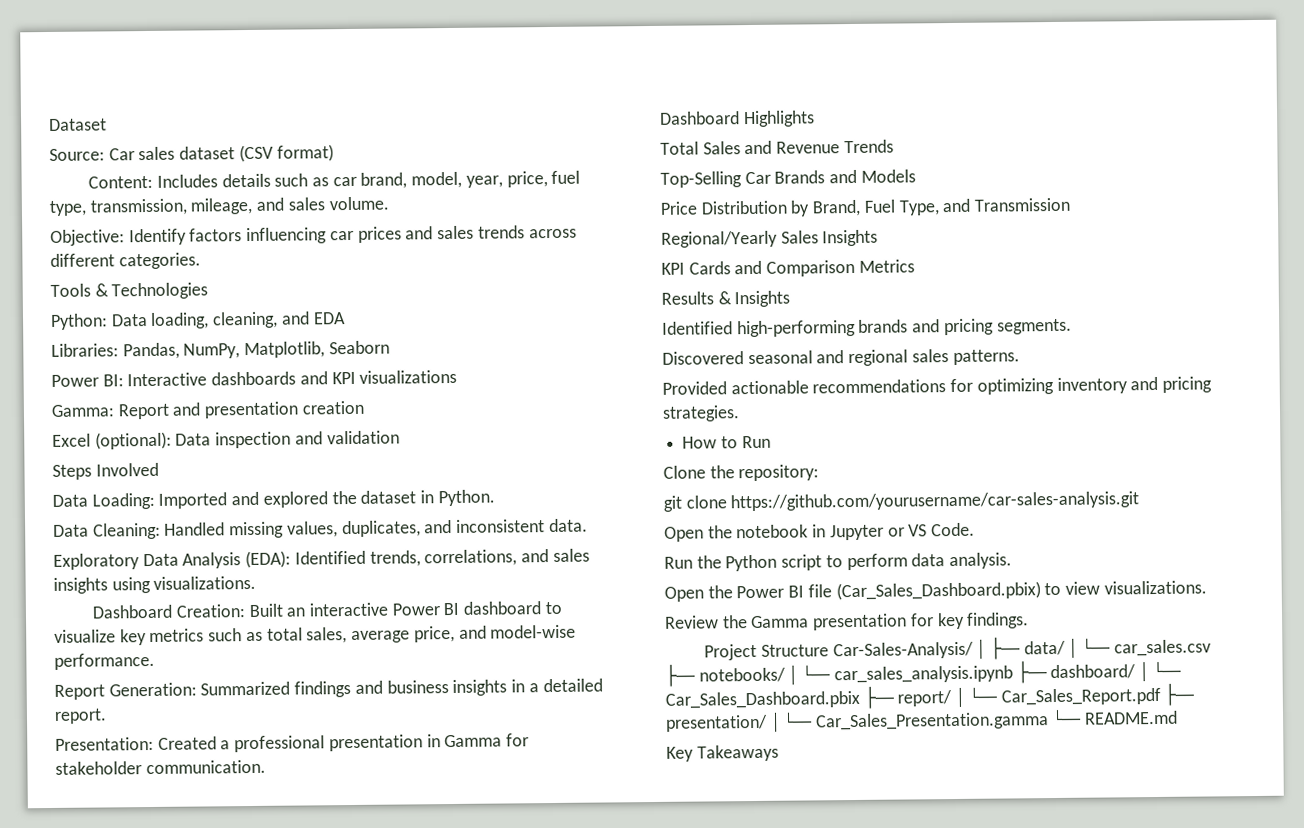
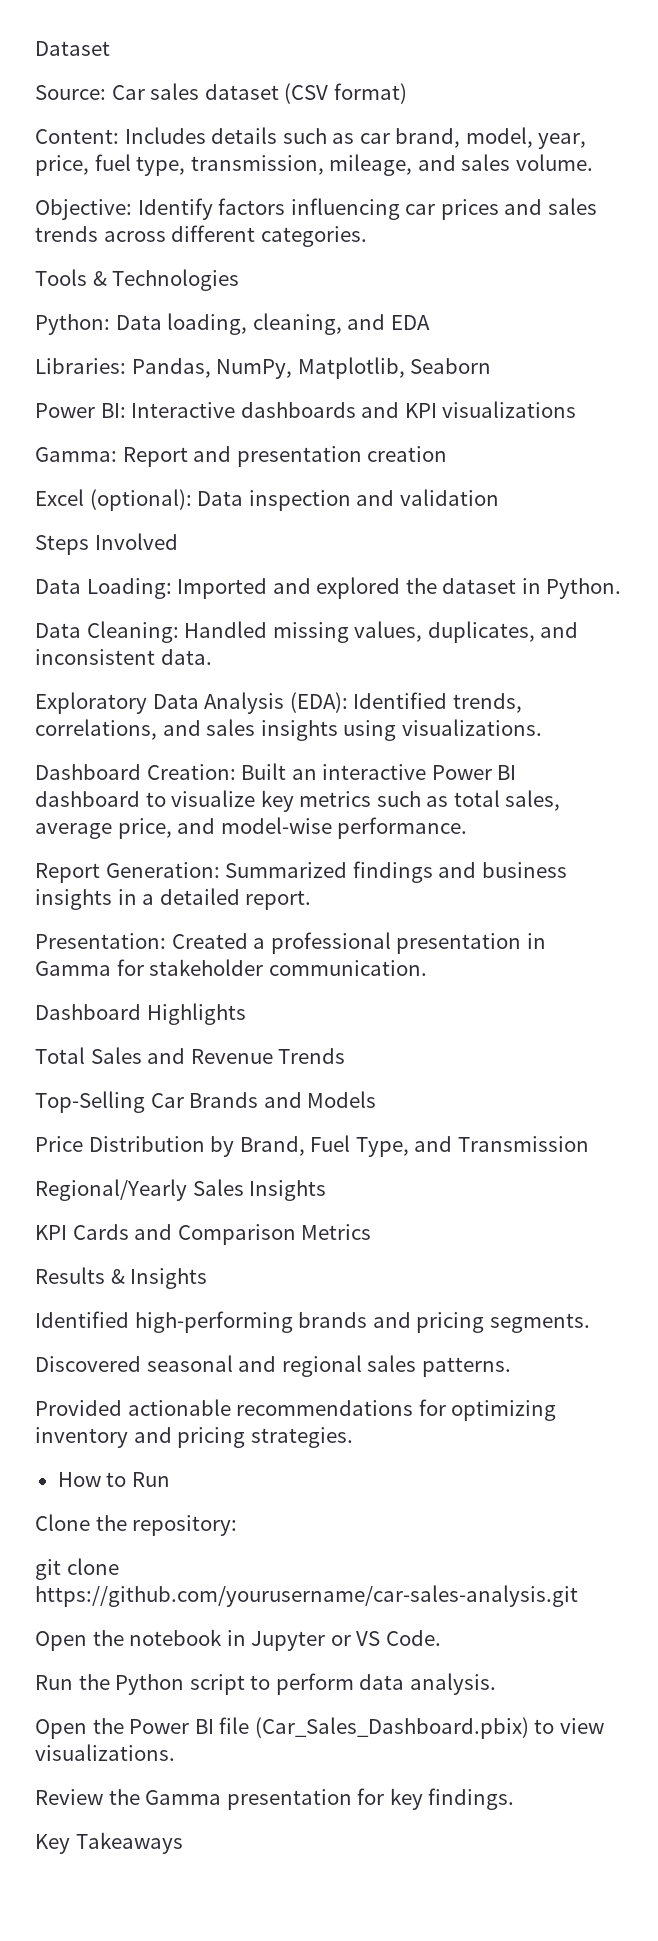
- Project Structure Car-Sales-Analysis/ │ ├── data/ │ └── car_sales.csv ├── notebooks/ │ └── car_sales_analysis.ipynb ├── dashboard/ │ └── Car_Sales_Dashboard.pbix ├── report/ │ └── Car_Sales_Report.pdf ├── presentation/ │ └── Car_Sales_Presentation.gamma └── README.md

